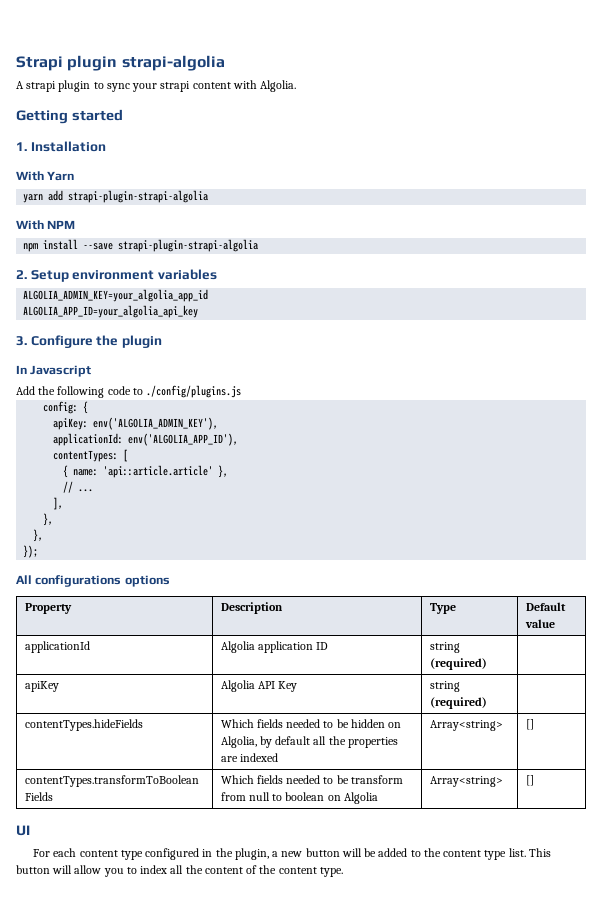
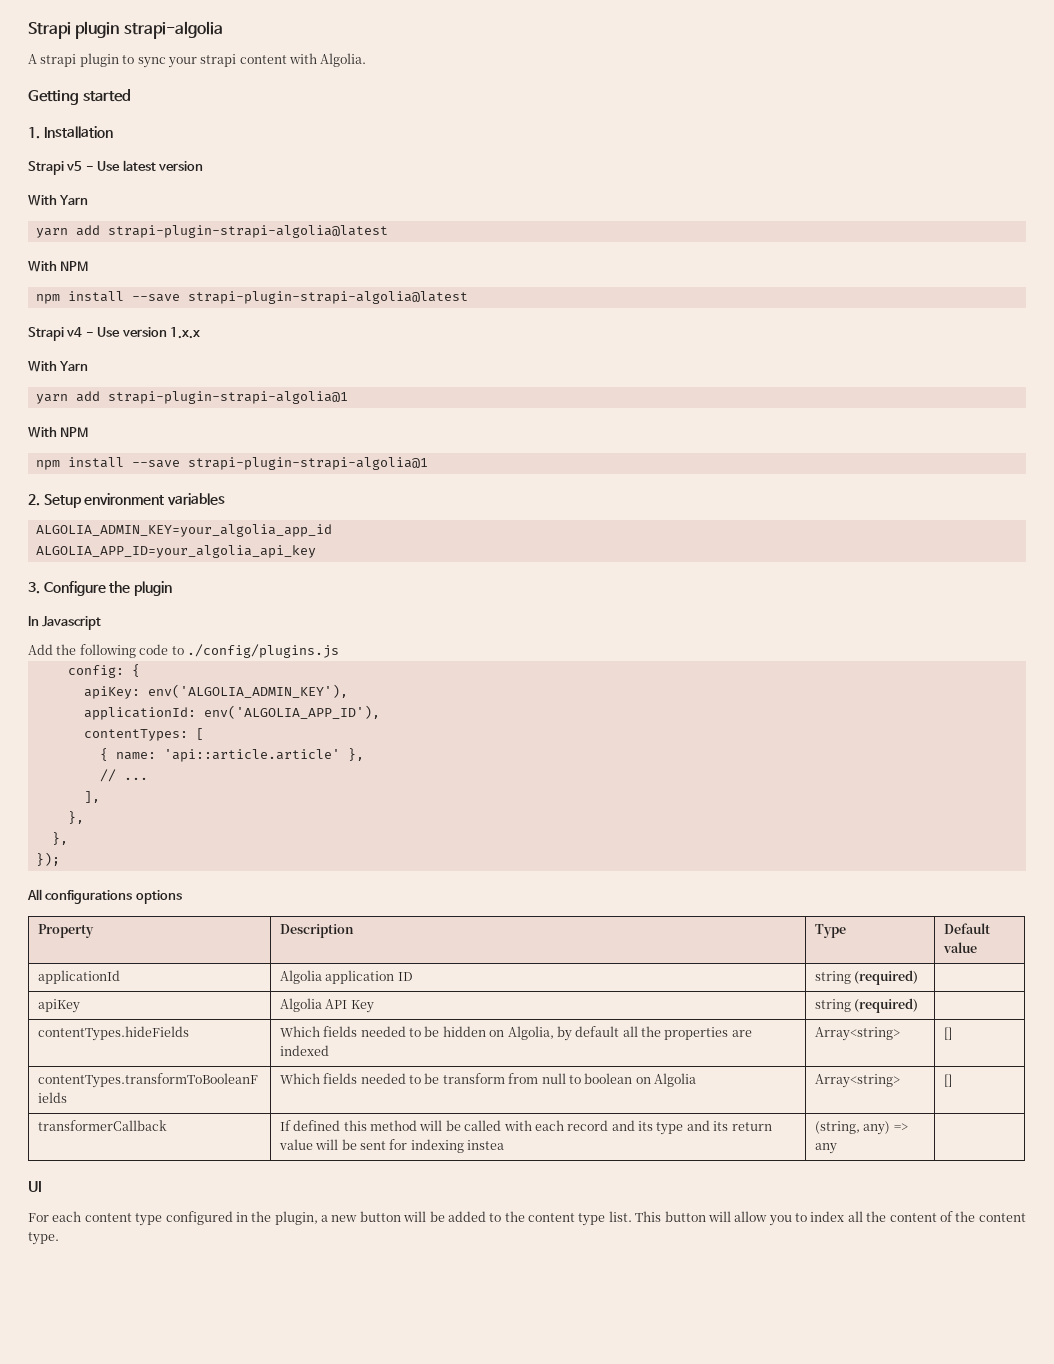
+ Strapi v5 - Use latest version
  With Yarn
- yarn add strapi-plugin-strapi-algolia
+ yarn add strapi-plugin-strapi-algolia@latest
  With NPM
- npm install --save strapi-plugin-strapi-algolia
+ npm install --save strapi-plugin-strapi-algolia@latest
+ Strapi v4 - Use version 1.x.x
+ With Yarn
+ yarn add strapi-plugin-strapi-algolia@1
+ With NPM
+ npm install --save strapi-plugin-strapi-algolia@1
+ transformerCallback | If defined this method will be called with each record and its type and its return value will be sent for indexing instea | (string, any) => any |

